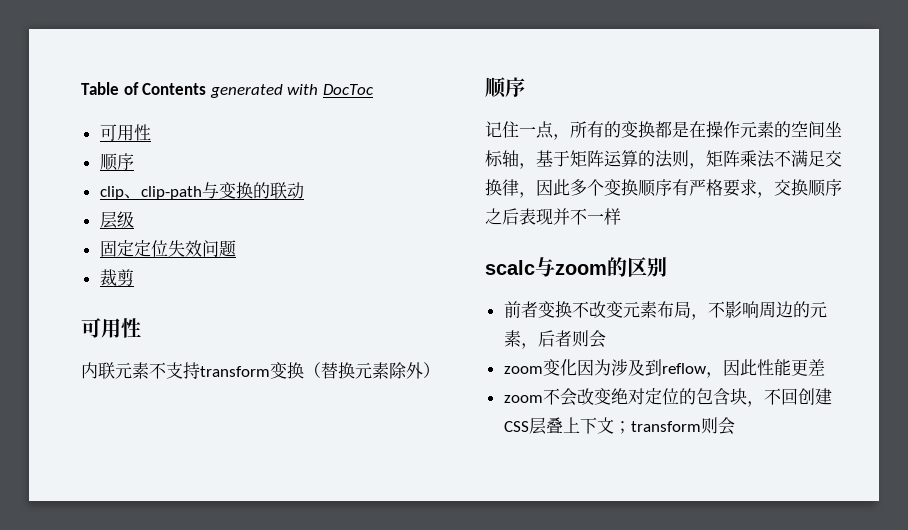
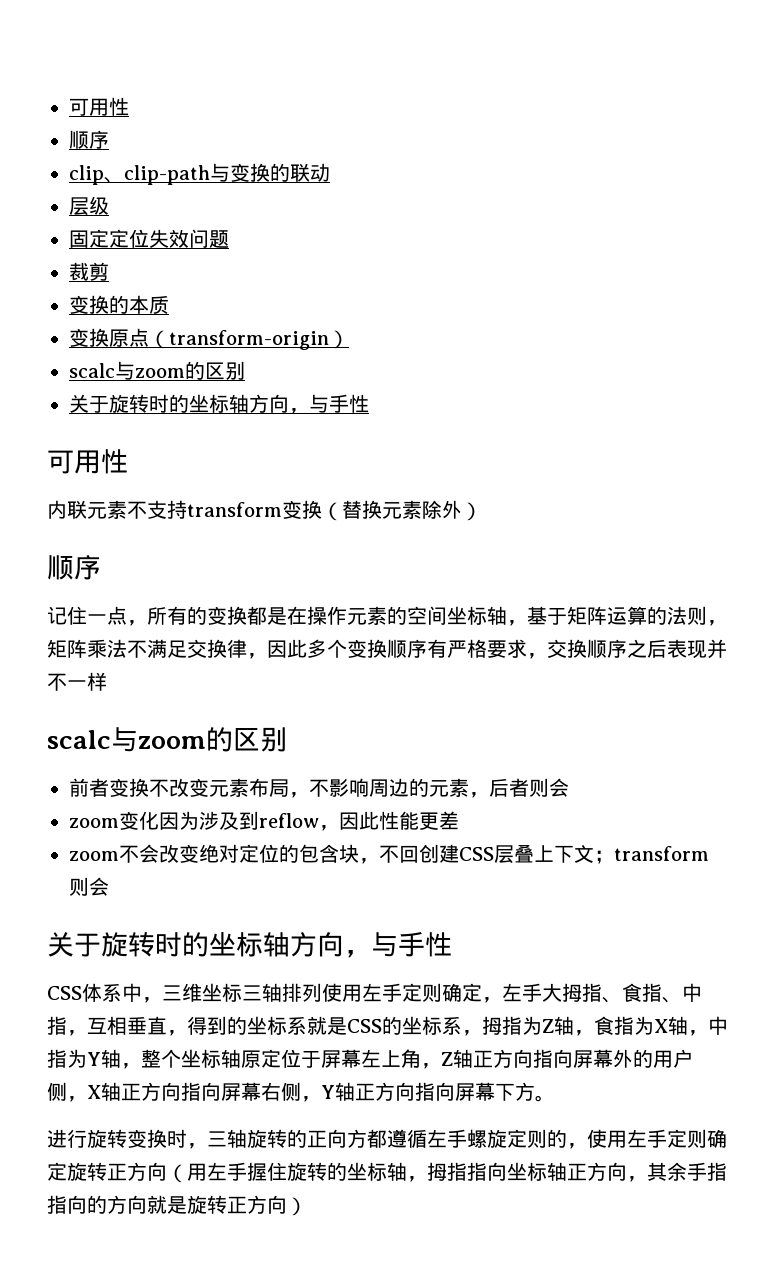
- Table of Contents generated with DocToc
+ 变换的本质
+ 变换原点（transform-origin）
+ scalc与zoom的区别
+ 关于旋转时的坐标轴方向，与手性
  zoom不会改变绝对定位的包含块，不回创建CSS层叠上下文；transform则会
+ 关于旋转时的坐标轴方向，与手性
+ CSS体系中，三维坐标三轴排列使用左手定则确定，左手大拇指、食指、中指，互相垂直，得到的坐标系就是CSS的坐标系，拇指为Z轴，食指为X轴，中指为Y轴，整个坐标轴原定位于屏幕左上角，Z轴正方向指向屏幕外的用户侧，X轴正方向指向屏幕右侧，Y轴正方向指向屏幕下方。
+ 进行旋转变换时，三轴旋转的正向方都遵循左手螺旋定则的，使用左手定则确定旋转正方向（用左手握住旋转的坐标轴，拇指指向坐标轴正方向，其余手指指向的方向就是旋转正方向）

